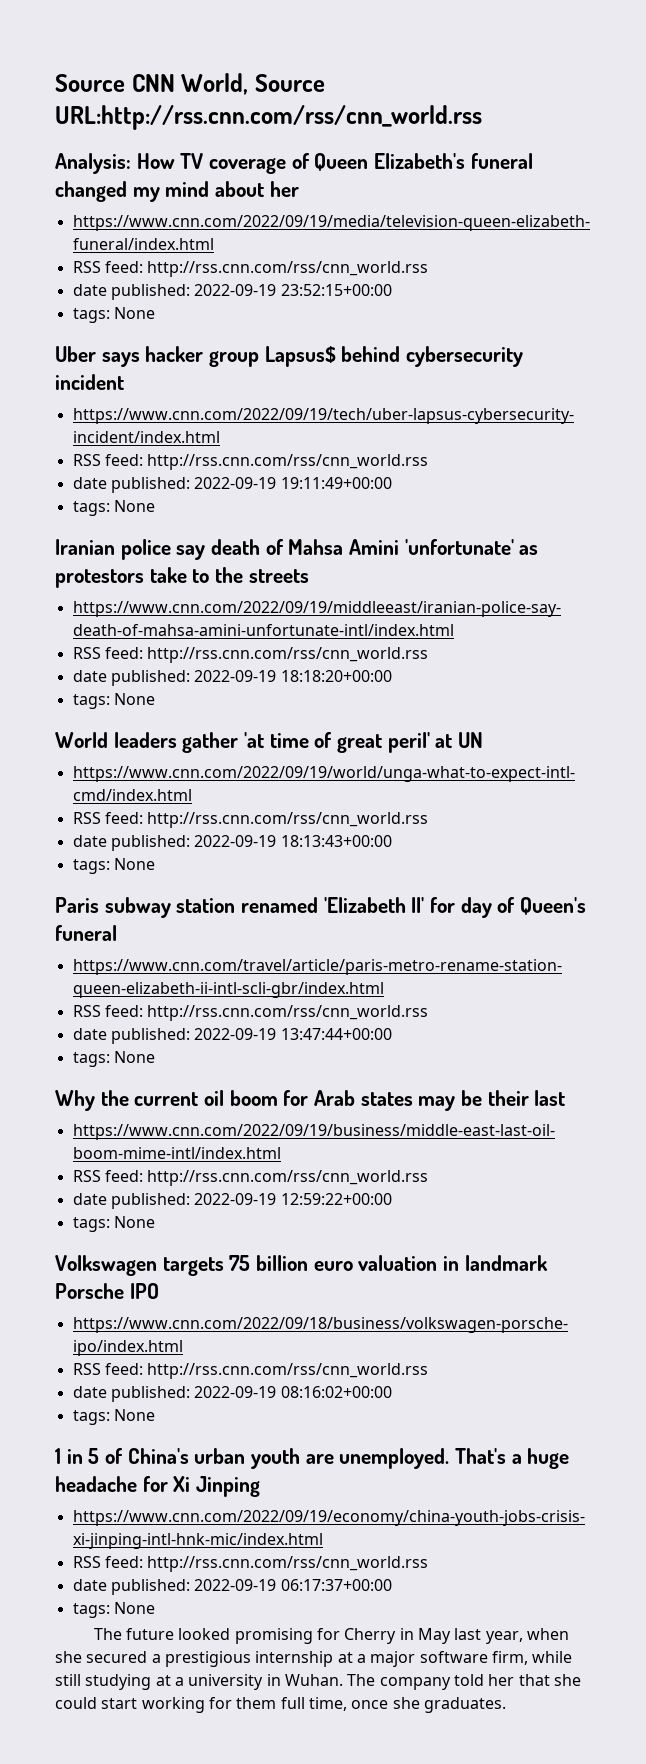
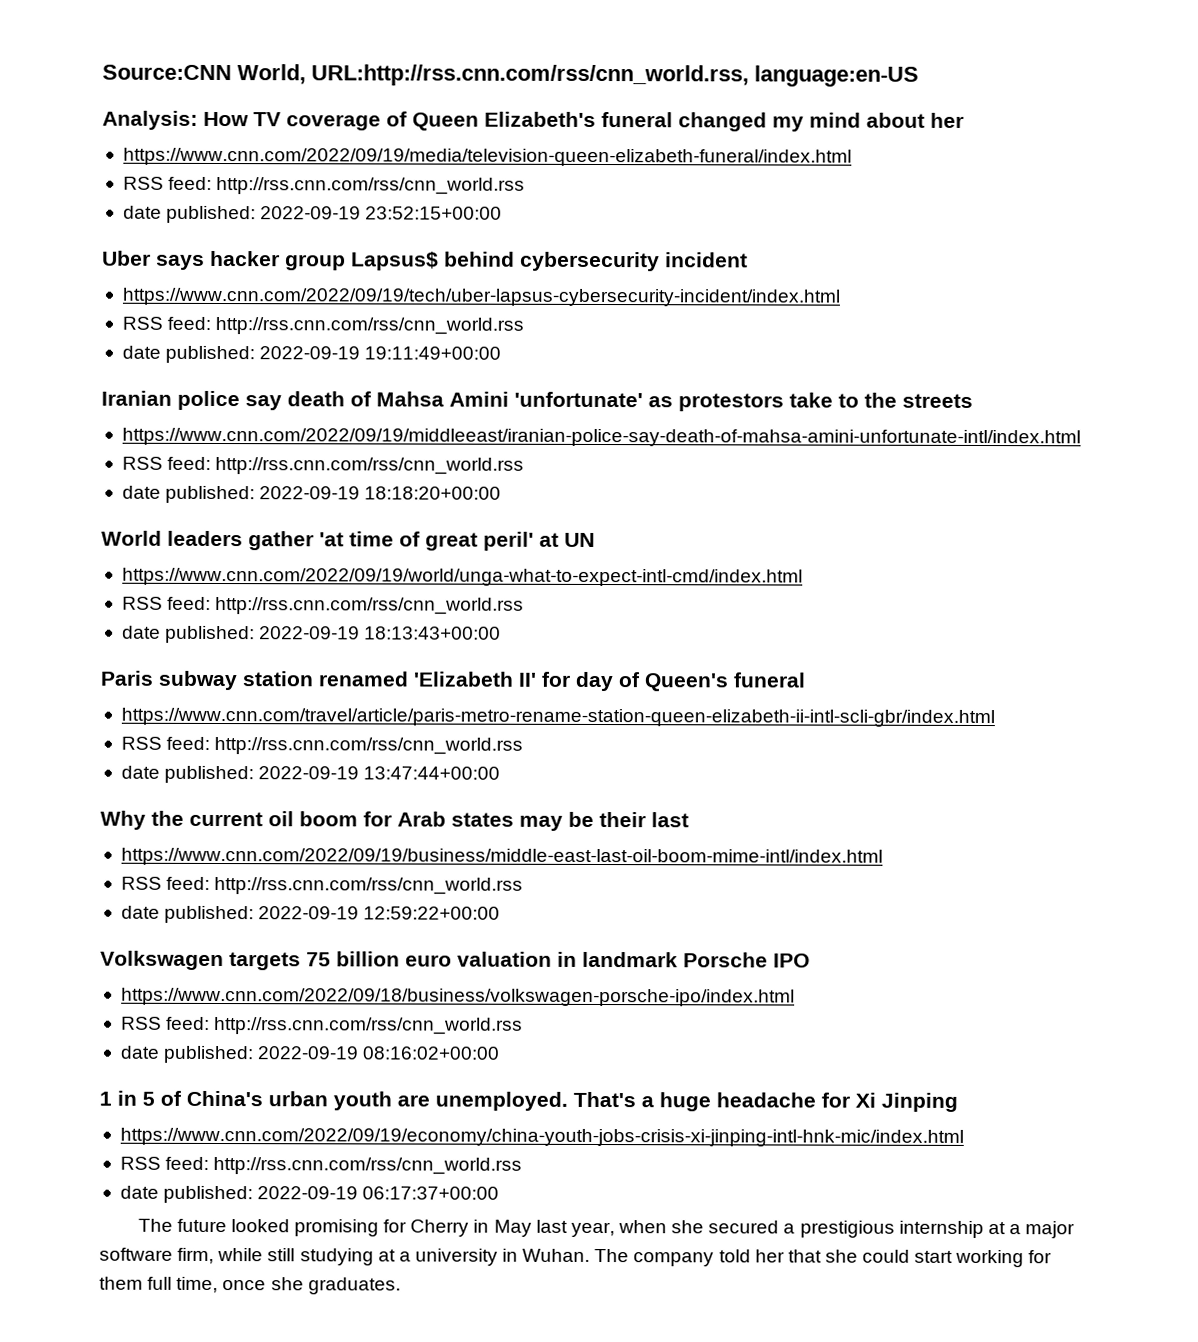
- Source CNN World, Source URL:http://rss.cnn.com/rss/cnn_world.rss
+ Source:CNN World, URL:http://rss.cnn.com/rss/cnn_world.rss, language:en-US
  date published: 2022-09-19 23:52:15+00:00
- tags: None
  date published: 2022-09-19 19:11:49+00:00
- tags: None
  date published: 2022-09-19 18:18:20+00:00
- tags: None
  date published: 2022-09-19 18:13:43+00:00
- tags: None
  date published: 2022-09-19 13:47:44+00:00
- tags: None
  date published: 2022-09-19 12:59:22+00:00
- tags: None
  date published: 2022-09-19 08:16:02+00:00
- tags: None
  date published: 2022-09-19 06:17:37+00:00
- tags: None

